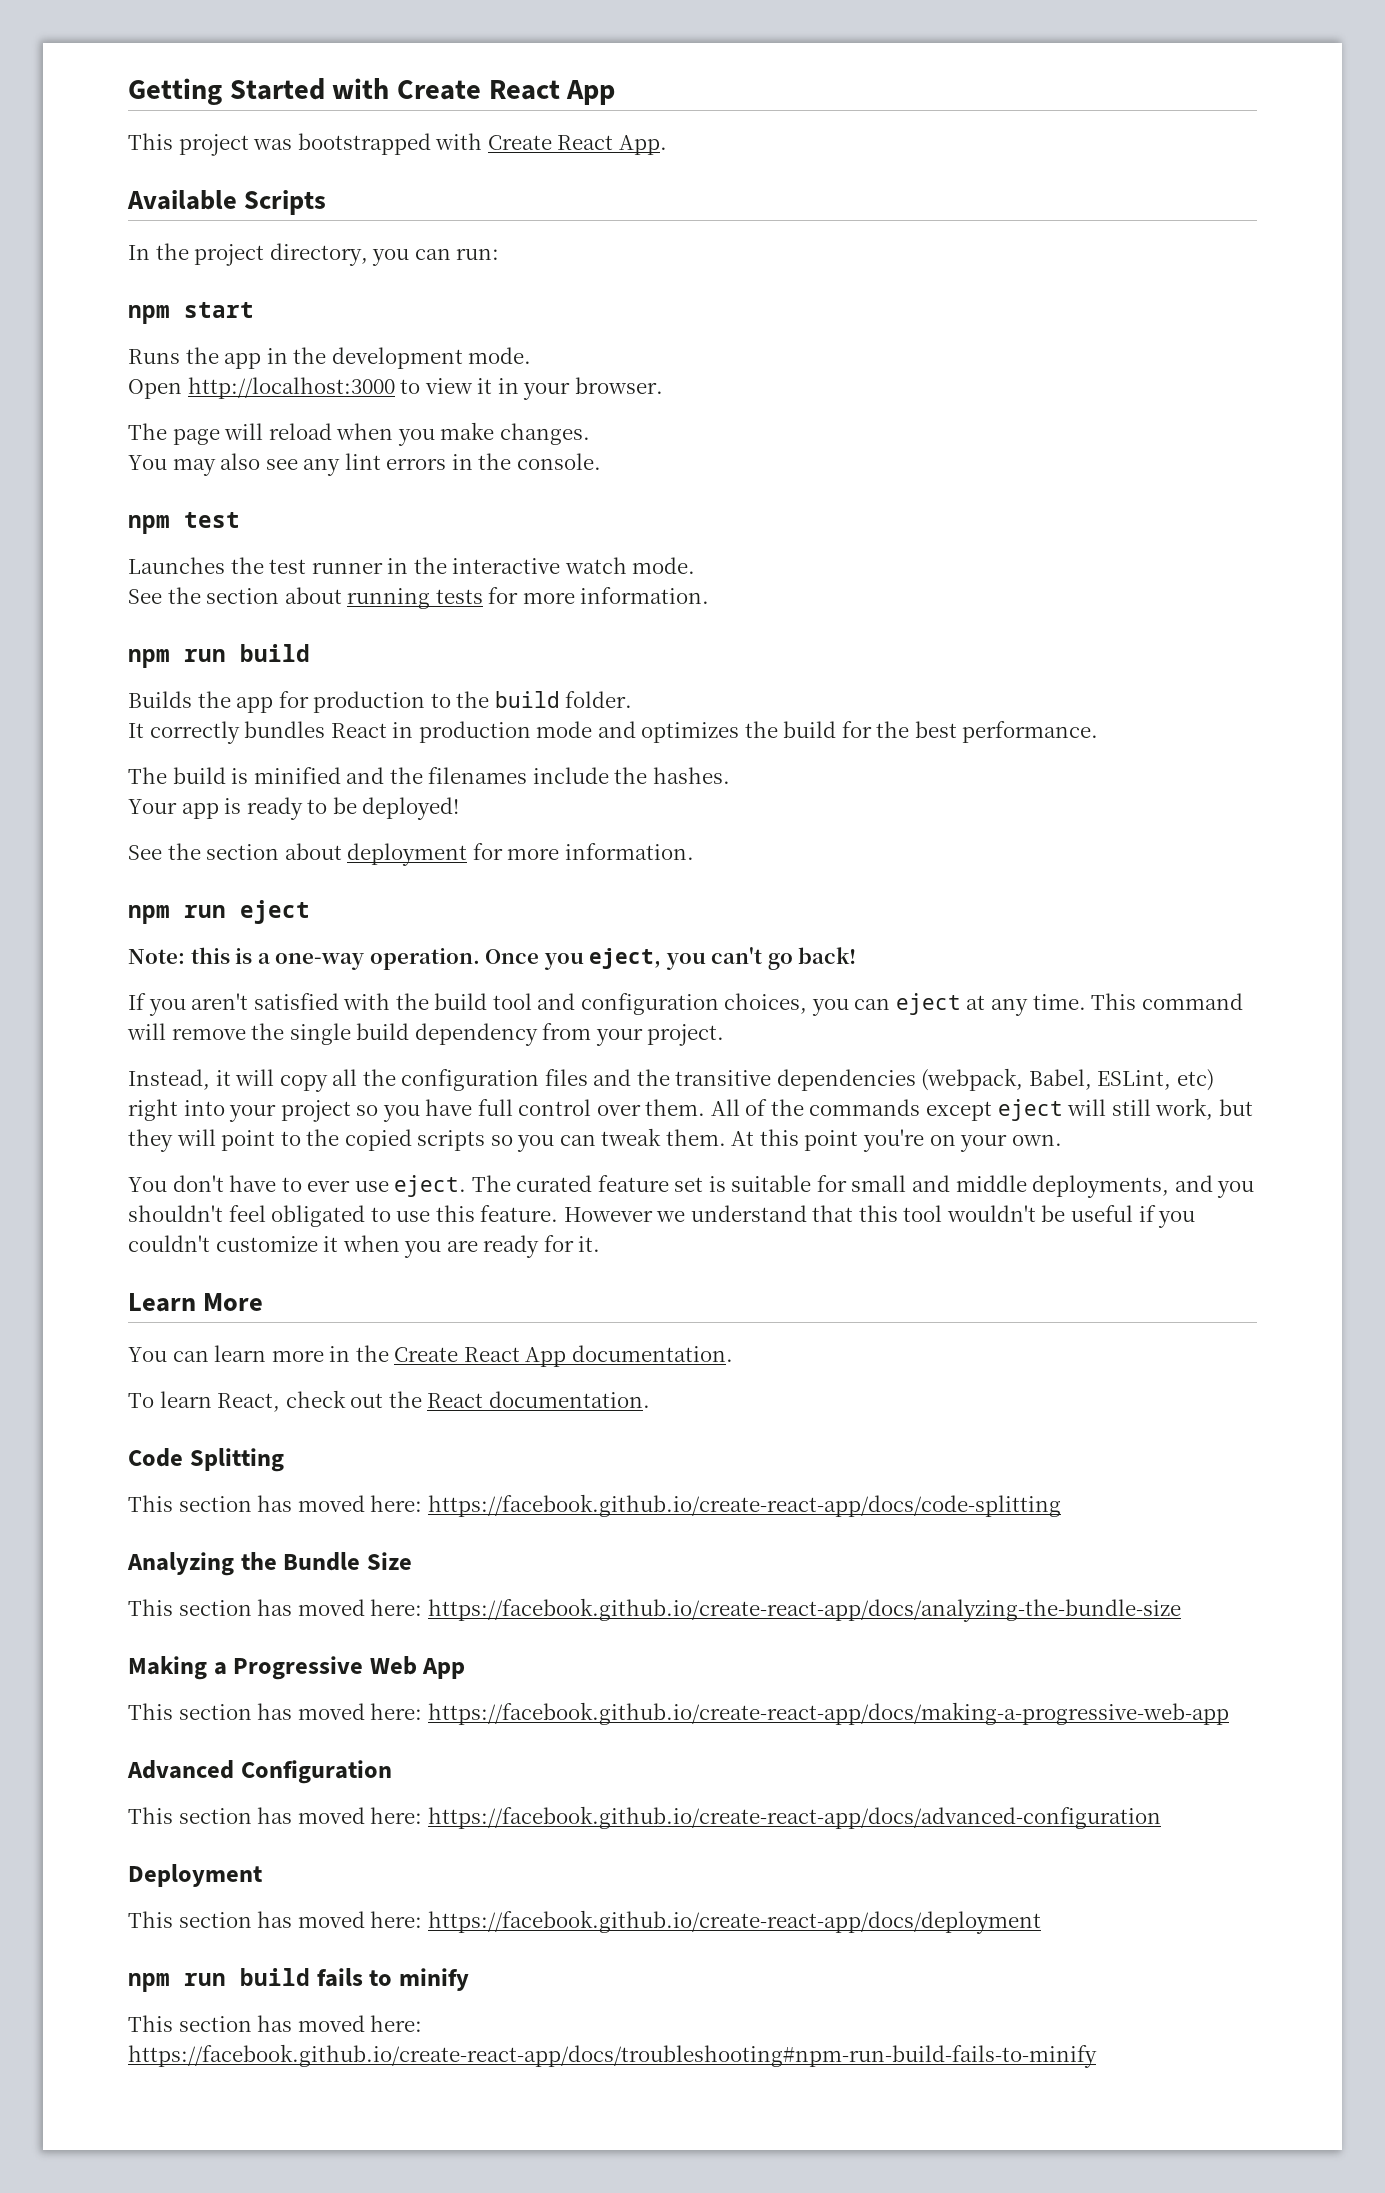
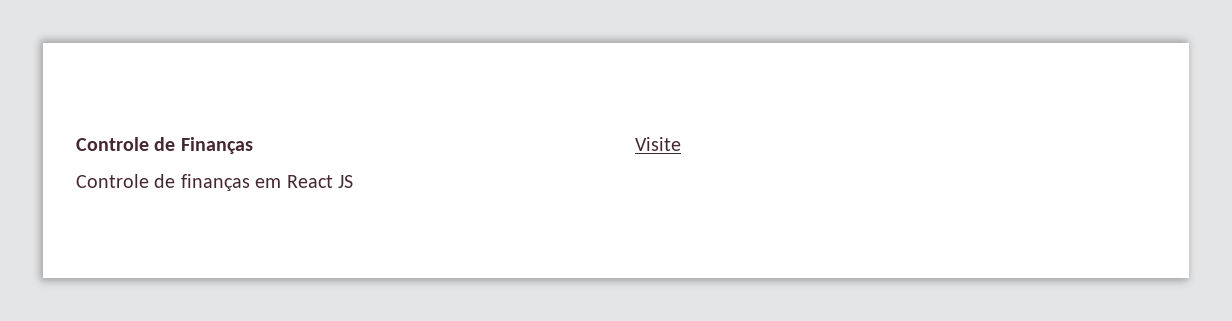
- Getting Started with Create React App
- This project was bootstrapped with Create React App.
- Available Scripts
- In the project directory, you can run:
- npm start
- Runs the app in the development mode.
- Open http://localhost:3000 to view it in your browser.
- The page will reload when you make changes.
- You may also see any lint errors in the console.
- npm test
- Launches the test runner in the interactive watch mode.
- See the section about running tests for more information.
- npm run build
- Builds the app for production to the build folder.
- It correctly bundles React in production mode and optimizes the build for the best performance.
- The build is minified and the filenames include the hashes.
- Your app is ready to be deployed!
- See the section about deployment for more information.
- npm run eject
- Note: this is a one-way operation. Once you eject, you can't go back!
- If you aren't satisfied with the build tool and configuration choices, you can eject at any time. This command will remove the single build dependency from your project.
- Instead, it will copy all the configuration files and the transitive dependencies (webpack, Babel, ESLint, etc) right into your project so you have full control over them. All of the commands except eject will still work, but they will point to the copied scripts so you can tweak them. At this point you're on your own.
- You don't have to ever use eject. The curated feature set is suitable for small and middle deployments, and you shouldn't feel obligated to use this feature. However we understand that this tool wouldn't be useful if you couldn't customize it when you are ready for it.
- Learn More
- You can learn more in the Create React App documentation.
- To learn React, check out the React documentation.
- Code Splitting
- This section has moved here: https://facebook.github.io/create-react-app/docs/code-splitting
- Analyzing the Bundle Size
- This section has moved here: https://facebook.github.io/create-react-app/docs/analyzing-the-bundle-size
- Making a Progressive Web App
- This section has moved here: https://facebook.github.io/create-react-app/docs/making-a-progressive-web-app
- Advanced Configuration
- This section has moved here: https://facebook.github.io/create-react-app/docs/advanced-configuration
- Deployment
- This section has moved here: https://facebook.github.io/create-react-app/docs/deployment
- npm run build fails to minify
- This section has moved here: https://facebook.github.io/create-react-app/docs/troubleshooting#npm-run-build-fails-to-minify
+ Controle de Finanças
+ Controle de finanças em React JS
+ Visite

